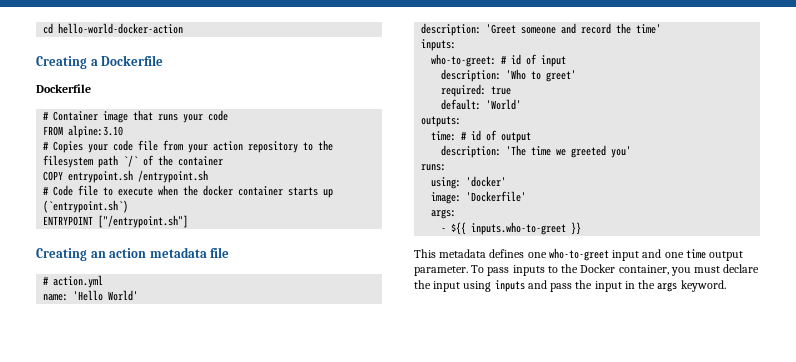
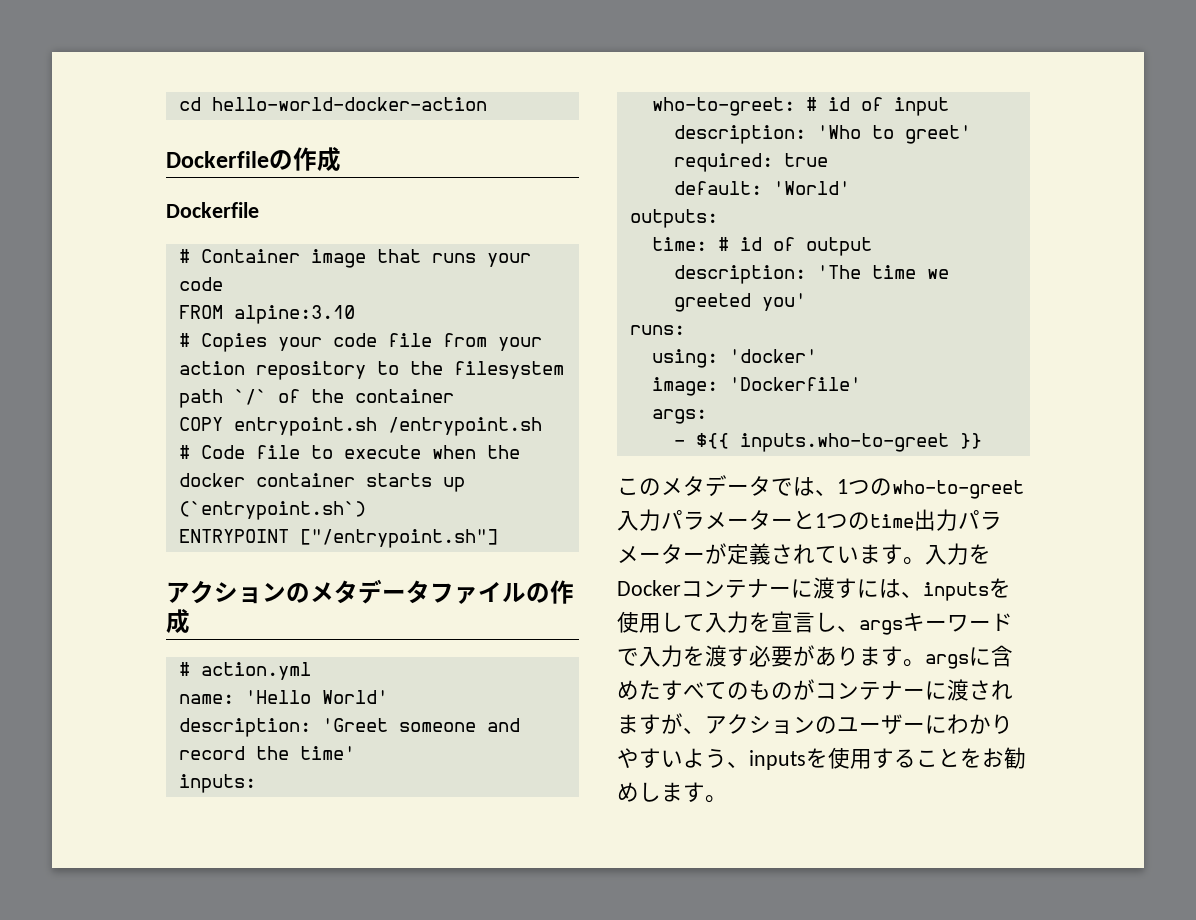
- Creating a Dockerfile
+ Dockerfileの作成
- Creating an action metadata file
+ アクションのメタデータファイルの作成
- This metadata defines one who-to-greet input and one time output parameter. To pass inputs to the Docker container, you must declare the input using inputs and pass the input in the args keyword.
+ このメタデータでは、1つのwho-to-greet入力パラメーターと1つのtime出力パラメーターが定義されています。入力をDockerコンテナーに渡すには、inputsを使用して入力を宣言し、argsキーワードで入力を渡す必要があります。argsに含めたすべてのものがコンテナーに渡されますが、アクションのユーザーにわかりやすいよう、inputsを使用することをお勧めします。

